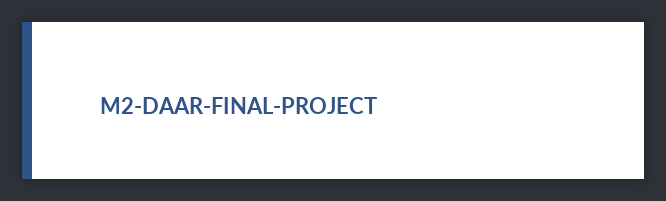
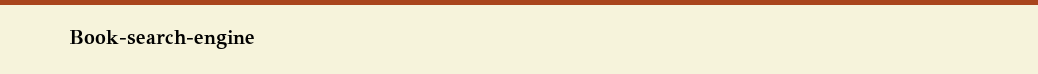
- M2-DAAR-FINAL-PROJECT
+ Book-search-engine

